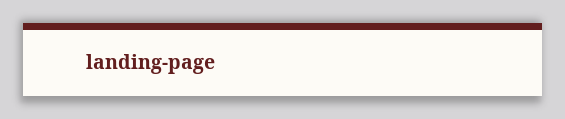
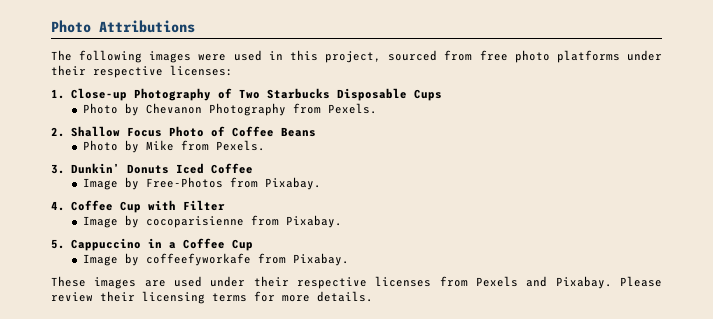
- landing-page
+ Photo Attributions
+ The following images were used in this project, sourced from free photo platforms under their respective licenses:
+ 1. Close-up Photography of Two Starbucks Disposable Cups
+ Photo by Chevanon Photography from Pexels.
+ 2. Shallow Focus Photo of Coffee Beans
+ Photo by Mike from Pexels.
+ 3. Dunkin’ Donuts Iced Coffee
+ Image by Free-Photos from Pixabay.
+ 4. Coffee Cup with Filter
+ Image by cocoparisienne from Pixabay.
+ 5. Cappuccino in a Coffee Cup
+ Image by coffeefyworkafe from Pixabay.
+ These images are used under their respective licenses from Pexels and Pixabay. Please review their licensing terms for more details.

